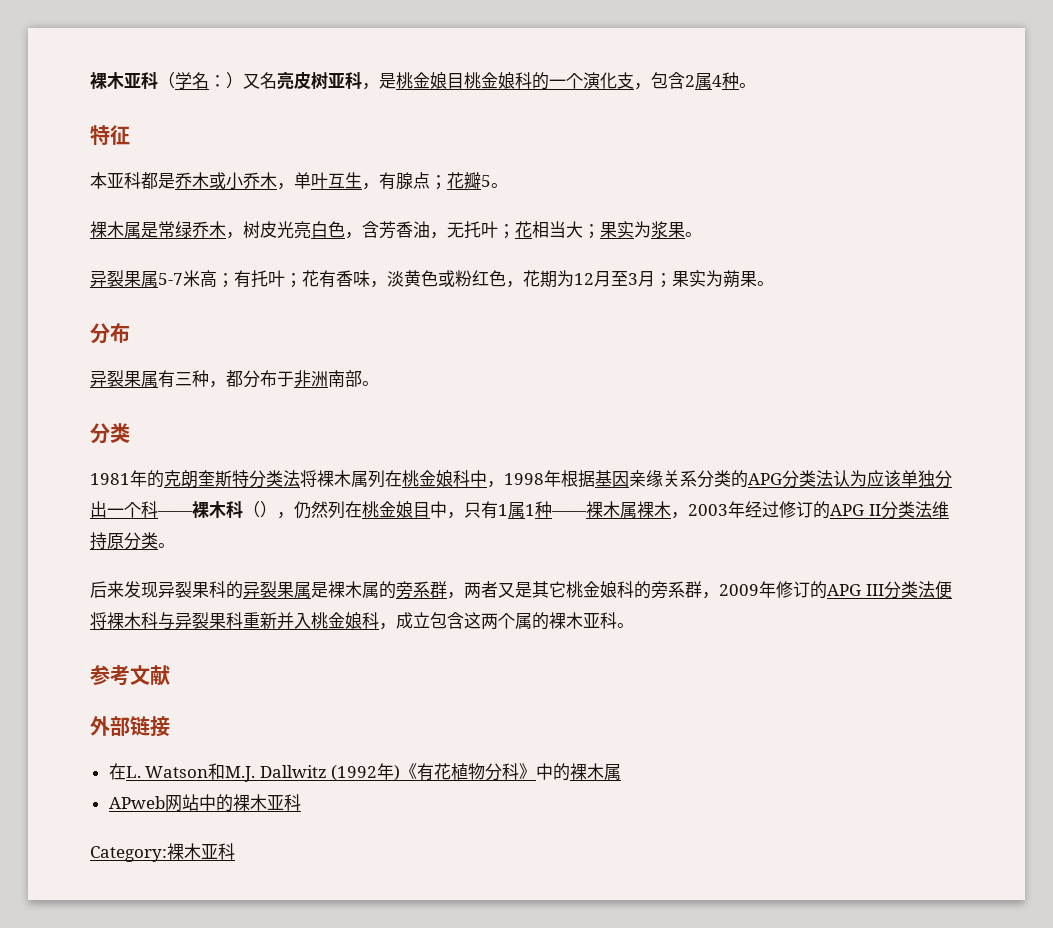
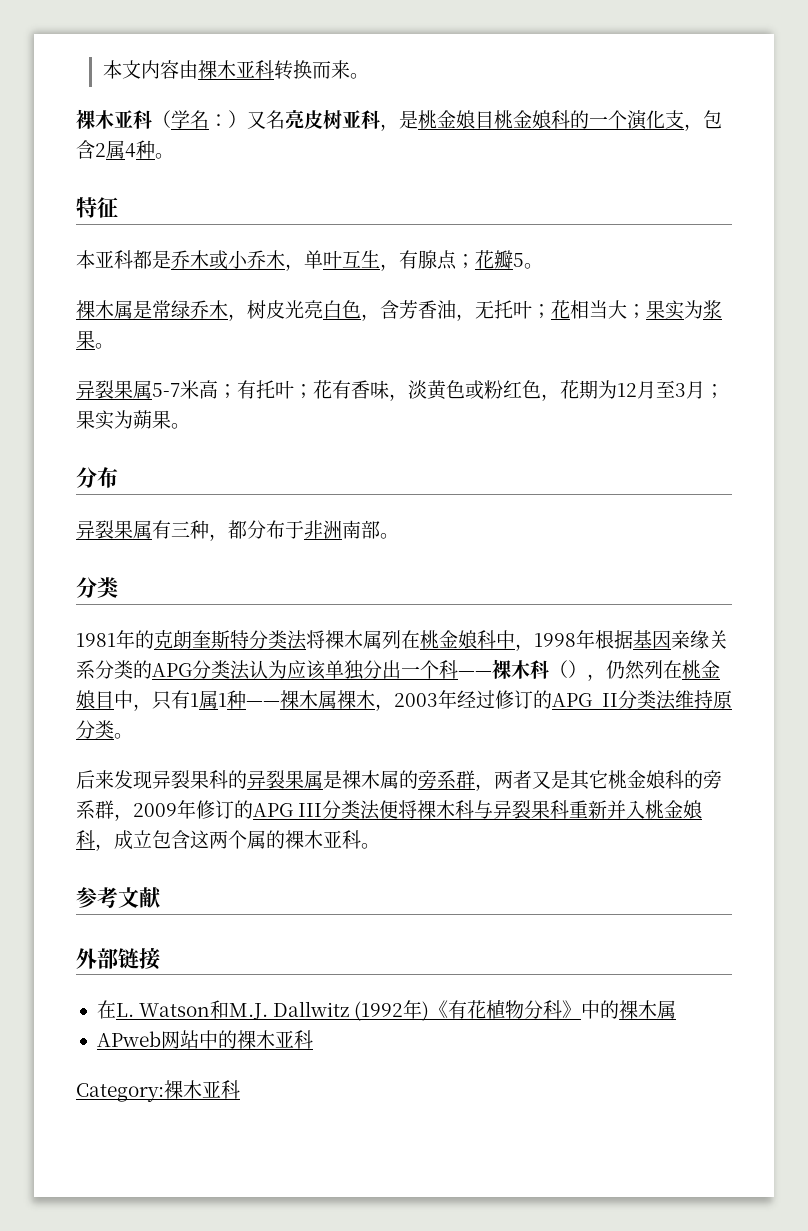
+ 本文内容由裸木亚科转换而来。

